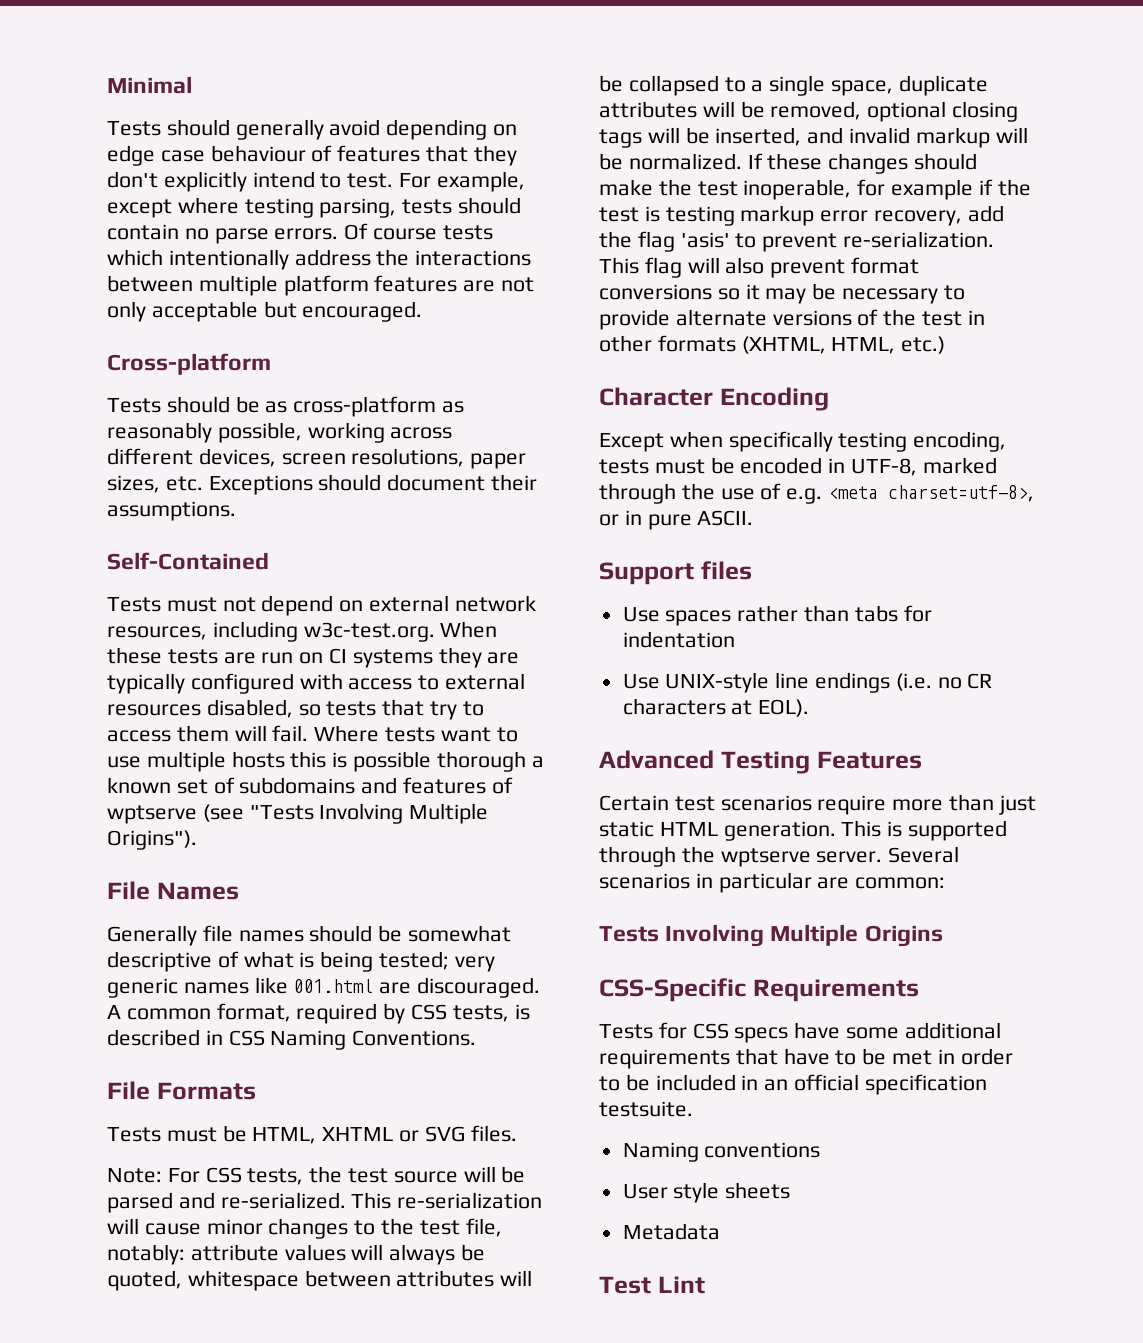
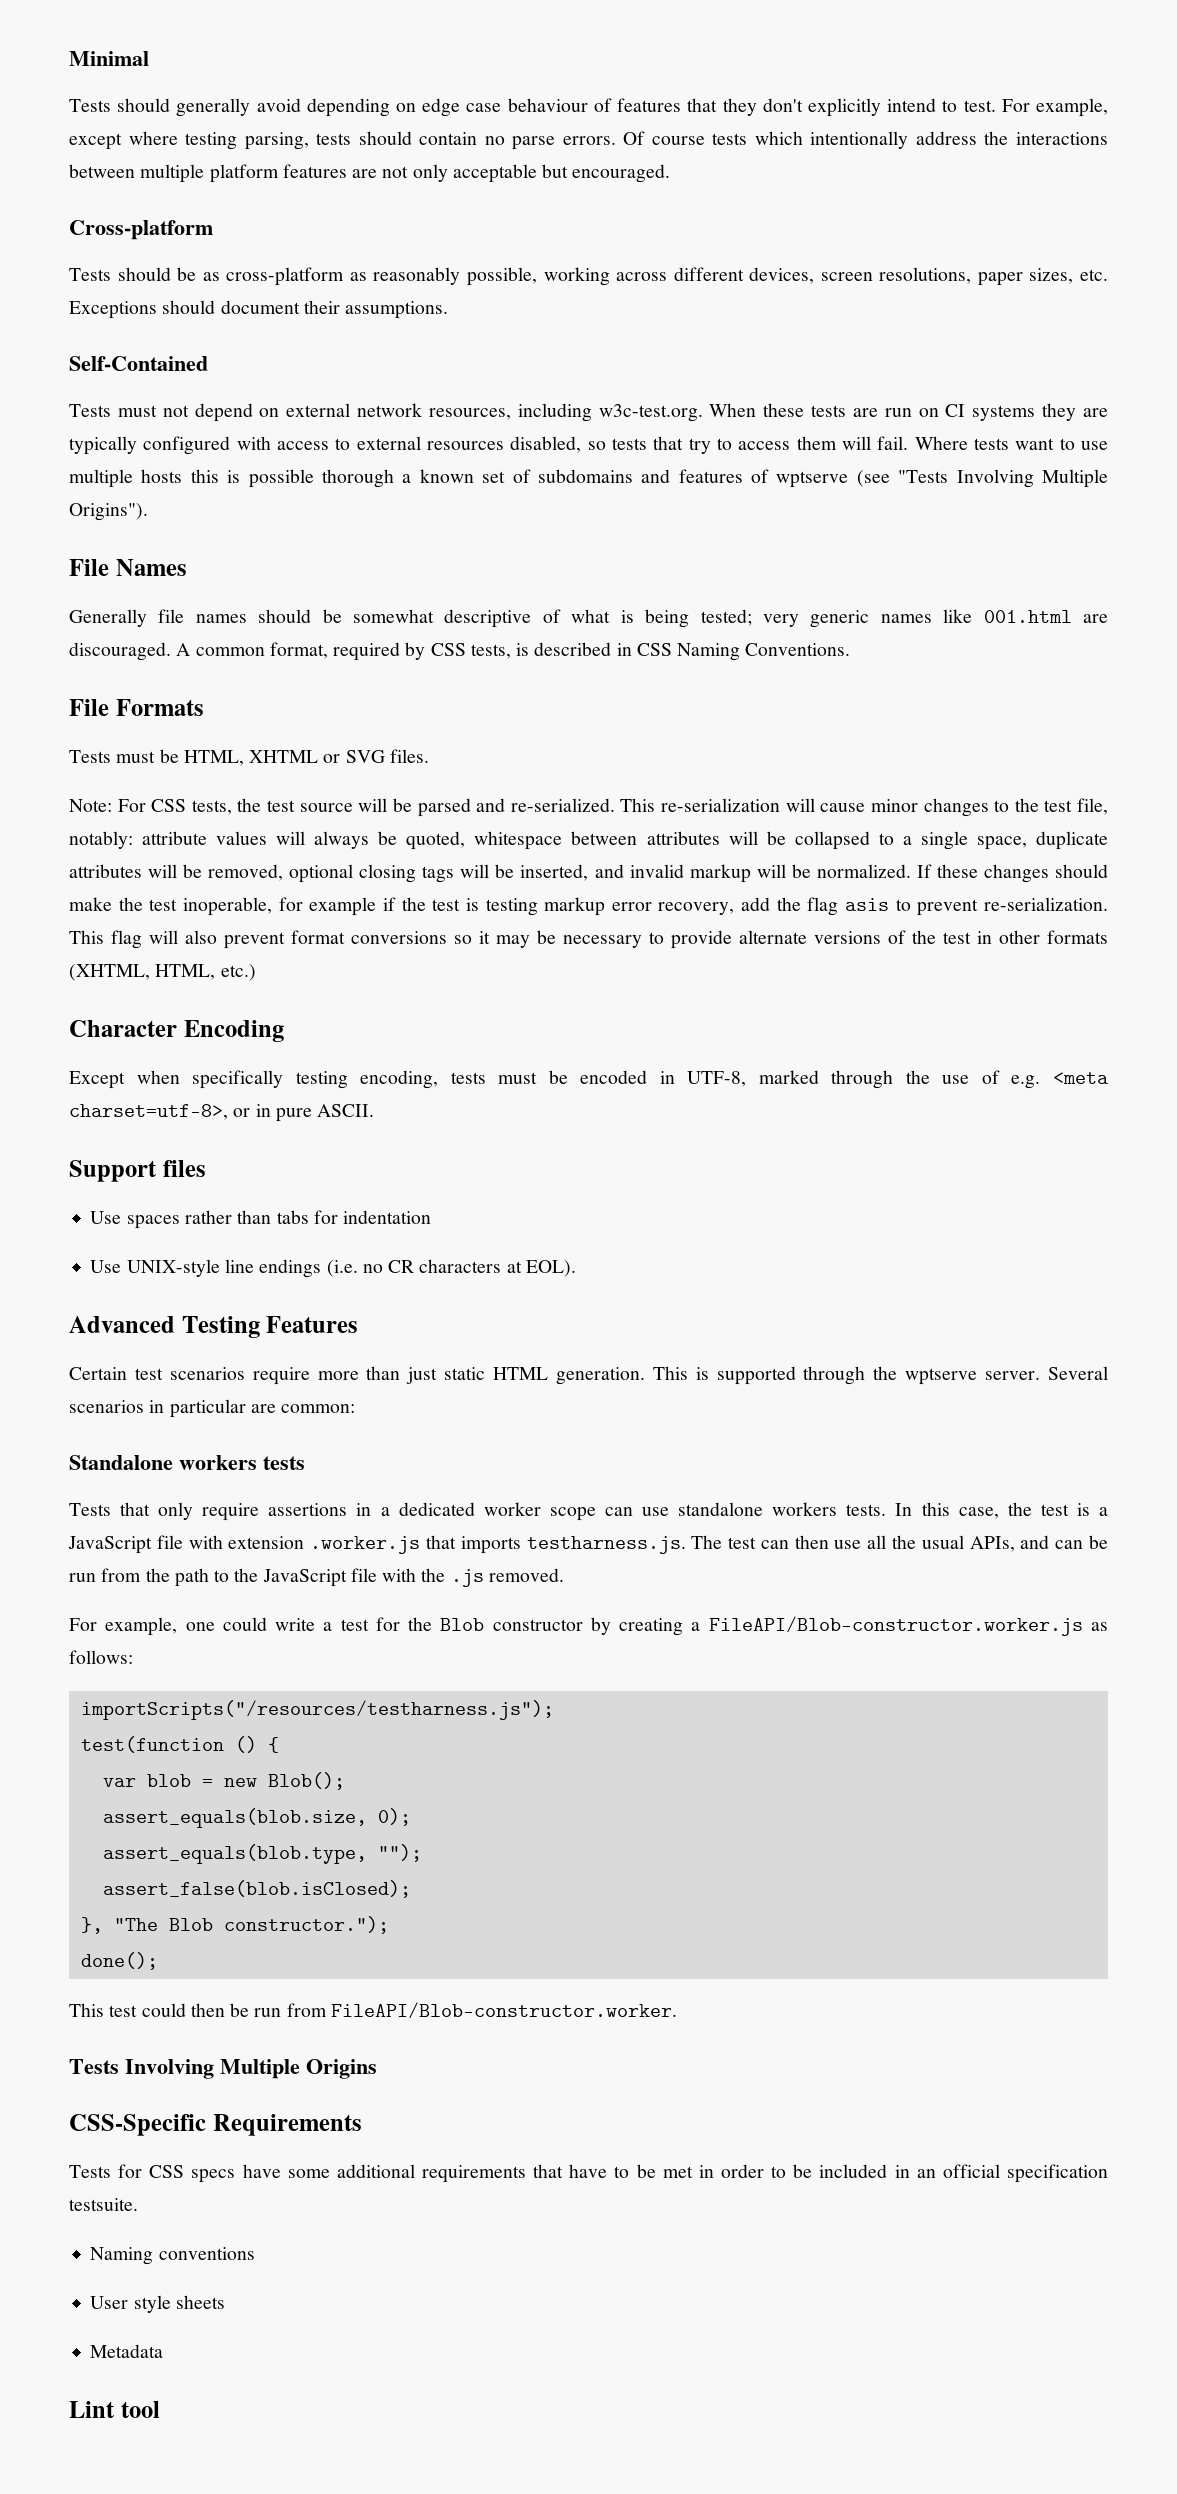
- If these changes should make the test inoperable, for example if the test is testing markup error recovery, add the flag 'asis' to prevent re-serialization.
+ If these changes should make the test inoperable, for example if the test is testing markup error recovery, add the flag asis to prevent re-serialization.
+ Standalone workers tests
+ Tests that only require assertions in a dedicated worker scope can use standalone workers tests. In this case, the test is a JavaScript file with extension .worker.js that imports testharness.js. The test can then use all the usual APIs, and can be run from the path to the JavaScript file with the .js removed.
+ For example, one could write a test for the Blob constructor by creating a FileAPI/Blob-constructor.worker.js as follows:
+ importScripts("/resources/testharness.js");
+ test(function () {
+ var blob = new Blob();
+ assert_equals(blob.size, 0);
+ assert_equals(blob.type, "");
+ assert_false(blob.isClosed);
+ }, "The Blob constructor.");
+ done();
+ This test could then be run from FileAPI/Blob-constructor.worker.
- Test Lint
+ Lint tool

